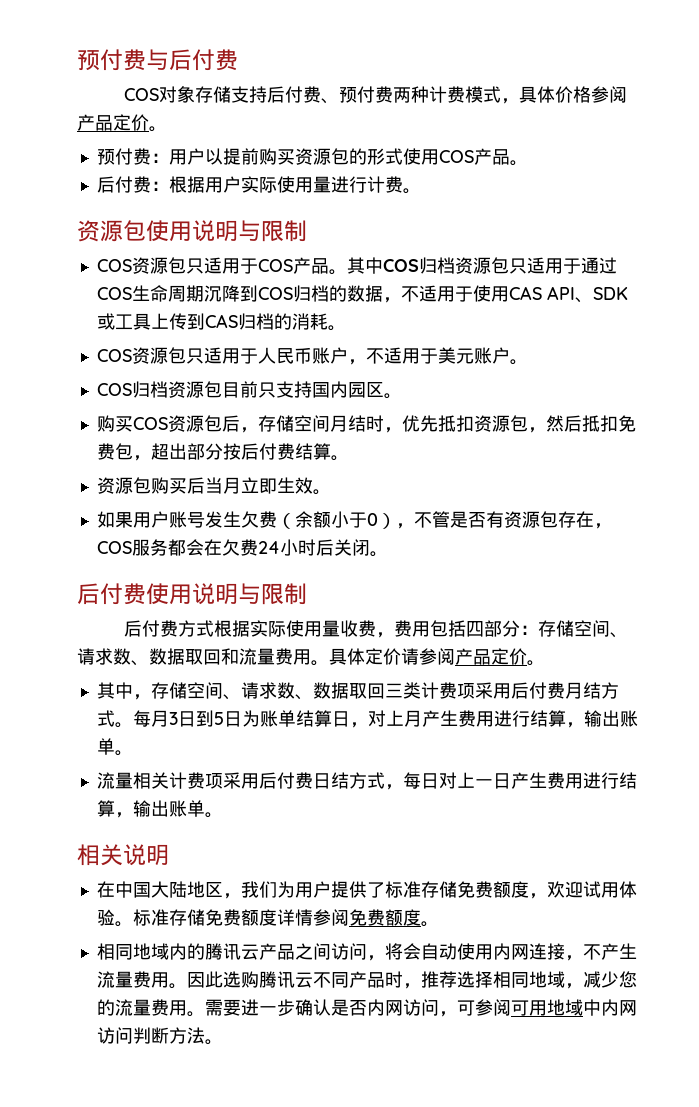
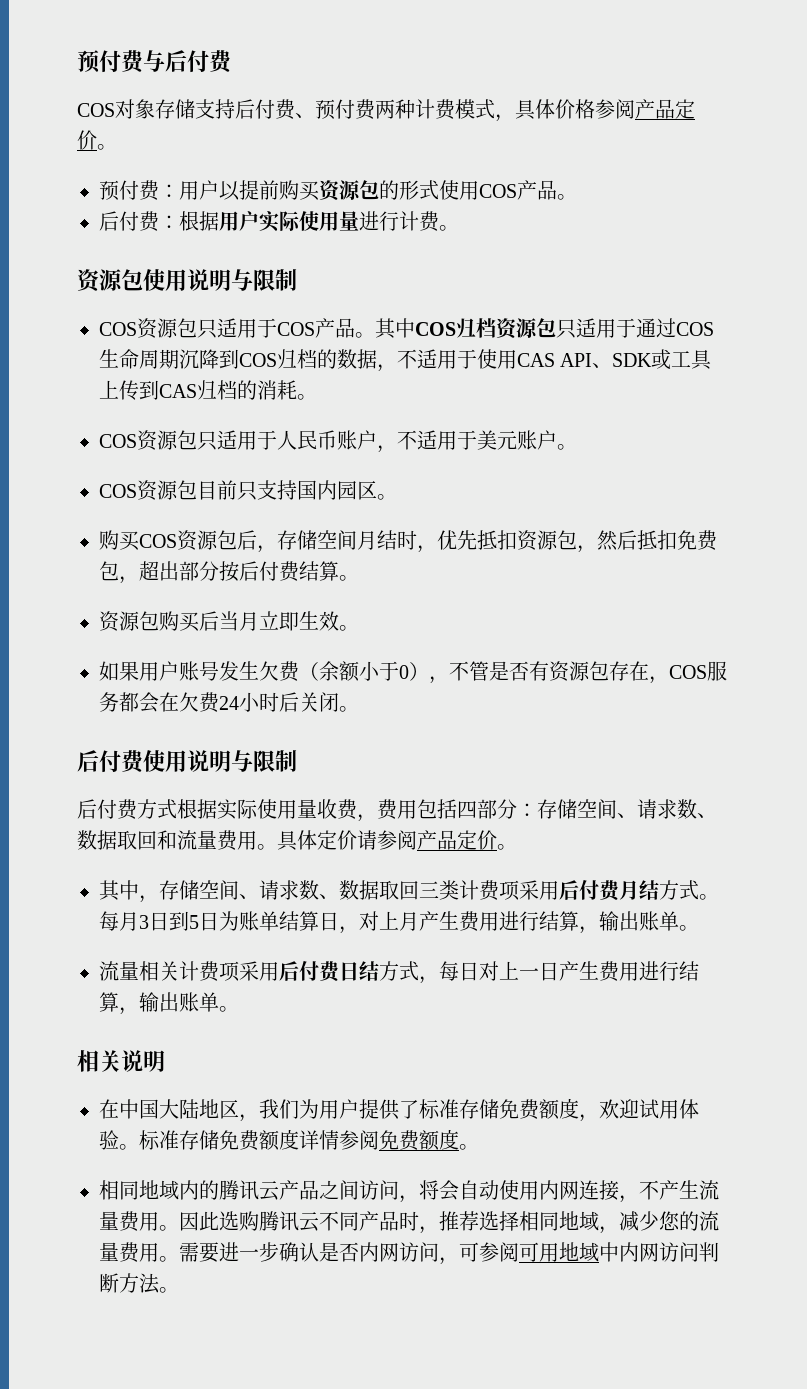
- COS归档资源包目前只支持国内园区。
+ COS资源包目前只支持国内园区。

